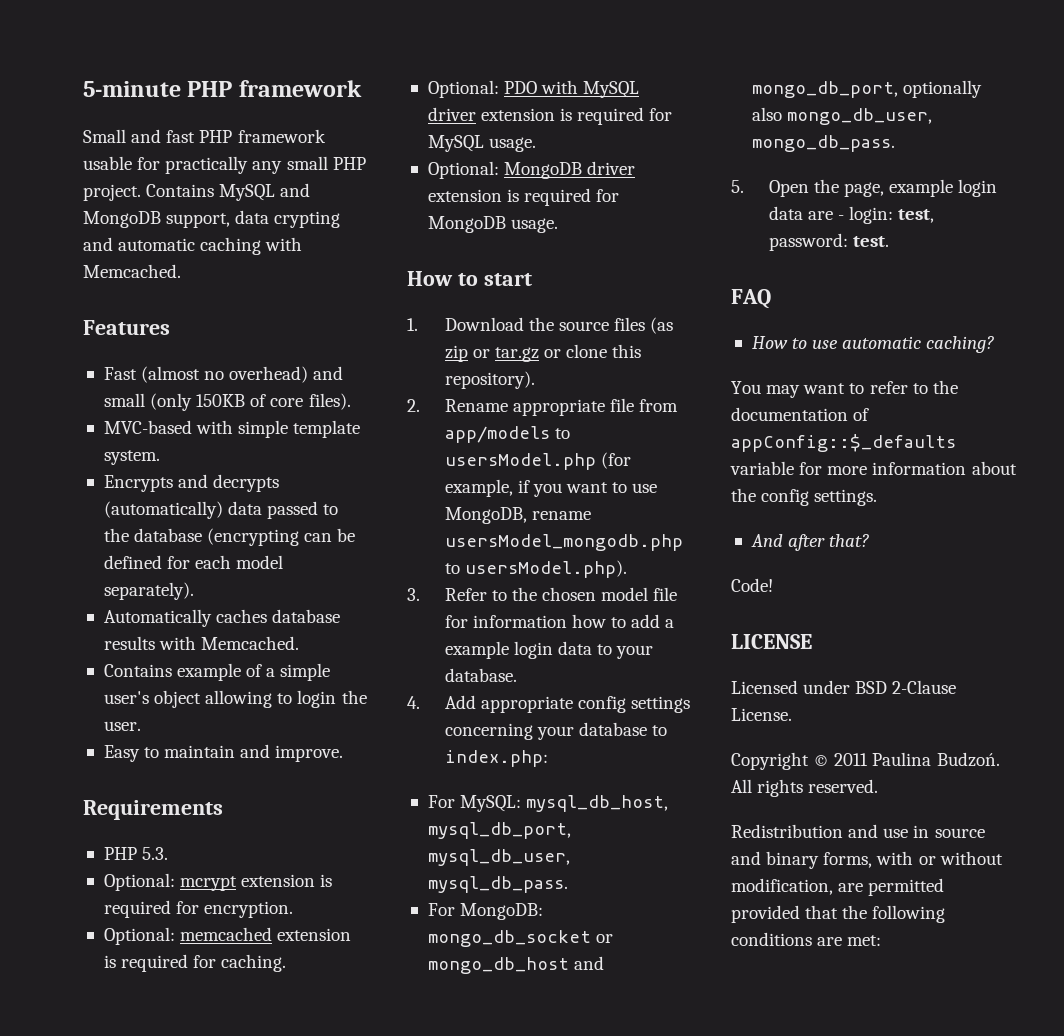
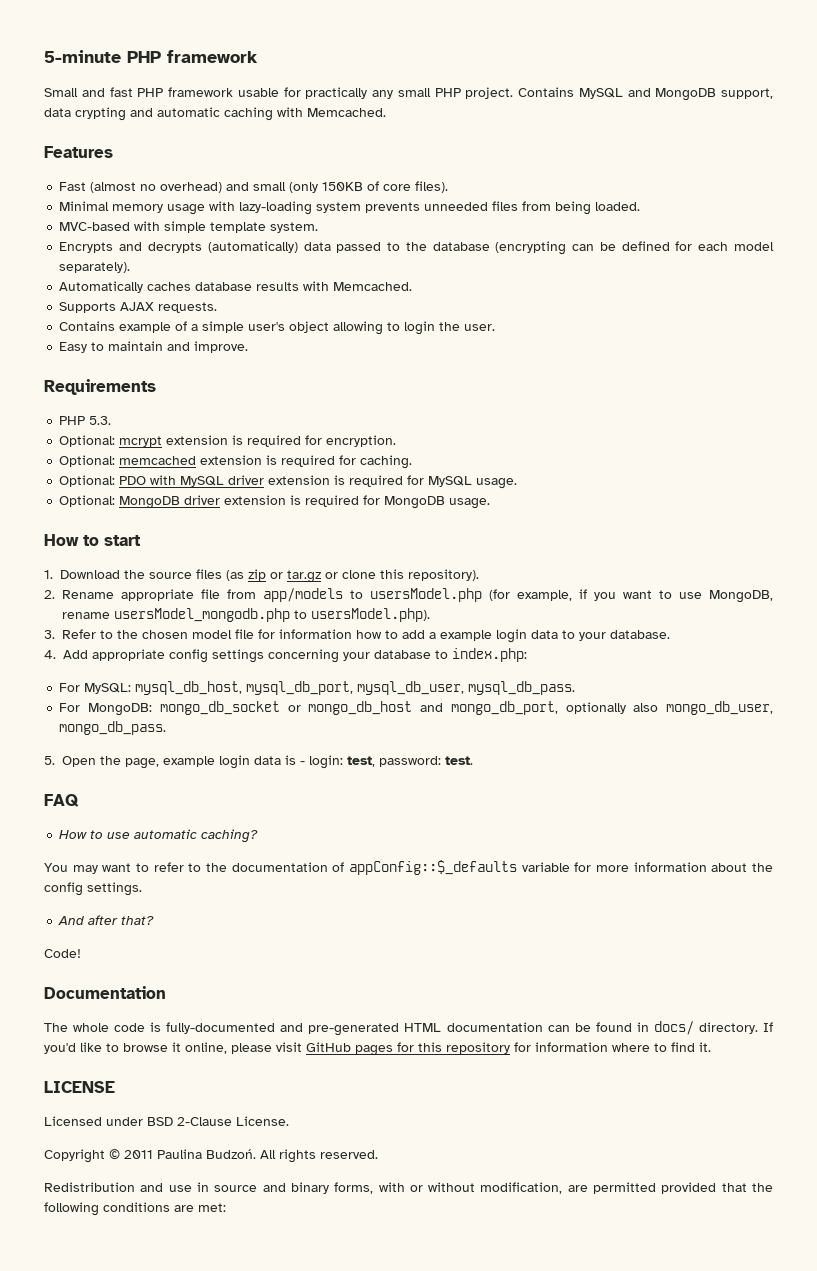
+ Minimal memory usage with lazy-loading system prevents unneeded files from being loaded.
+ Supports AJAX requests.
- 5. Open the page, example login data are - login: test, password: test.
+ 5. Open the page, example login data is - login: test, password: test.
+ Documentation
+ The whole code is fully-documented and pre-generated HTML documentation can be found in docs/ directory. If you'd like to browse it online, please visit GitHub pages for this repository for information where to find it.

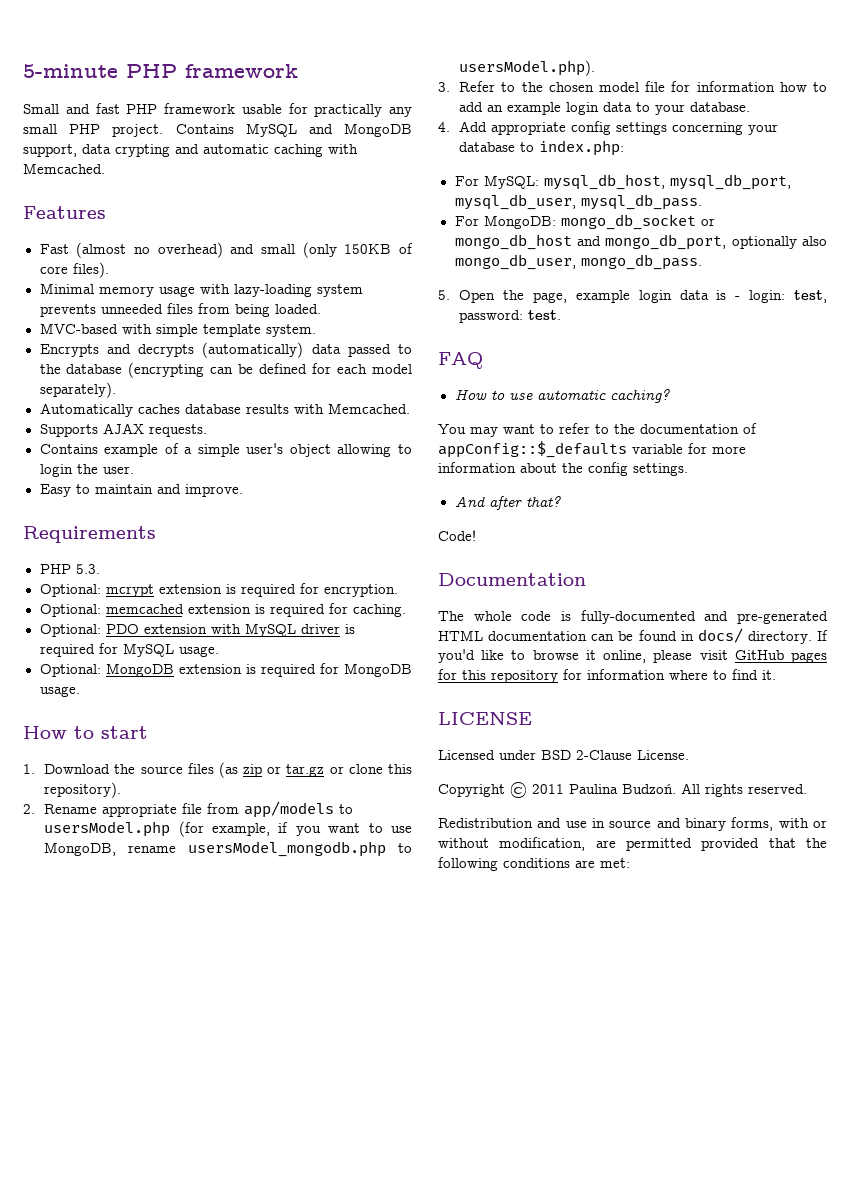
- Optional: PDO with MySQL driver extension is required for MySQL usage.
+ Optional: PDO extension with MySQL driver is required for MySQL usage.
- Optional: MongoDB driver extension is required for MongoDB usage.
+ Optional: MongoDB extension is required for MongoDB usage.
- 3. Refer to the chosen model file for information how to add a example login data to your database.
+ 3. Refer to the chosen model file for information how to add an example login data to your database.

